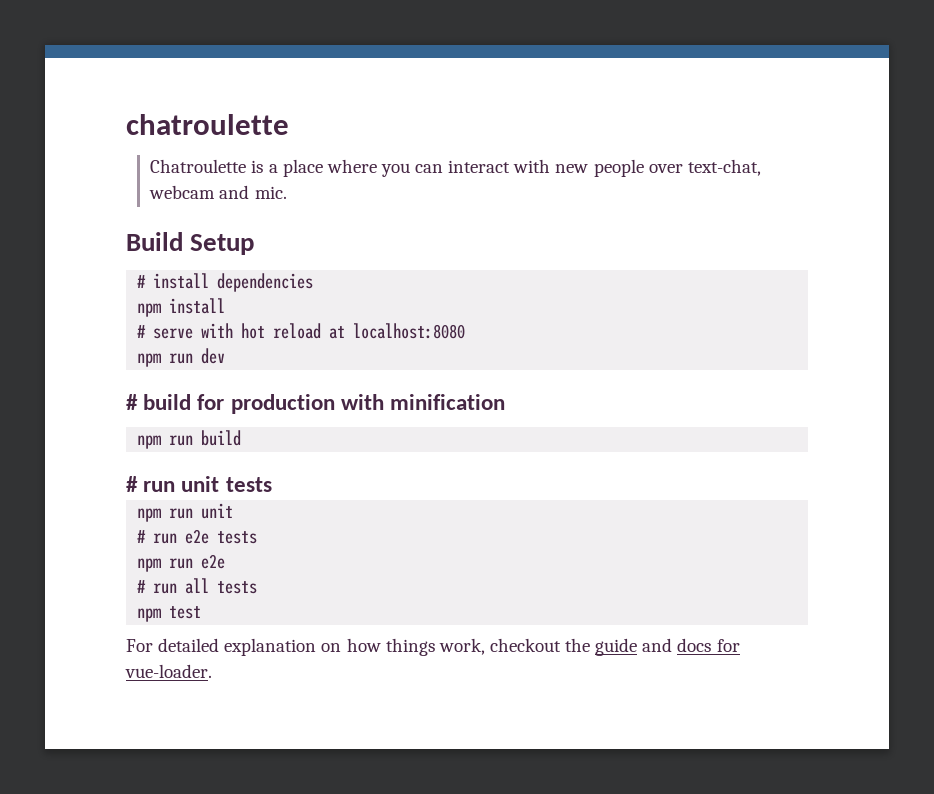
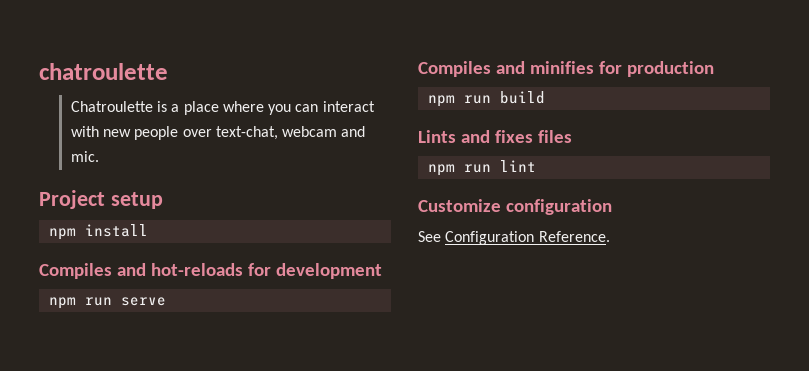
- Build Setup
- # install dependencies
+ Project setup
  npm install
- # serve with hot reload at localhost:8080
- npm run dev
- # build for production with minification
+ Compiles and hot-reloads for development
+ npm run serve
+ Compiles and minifies for production
- # run unit tests
- npm run unit
- # run e2e tests
- npm run e2e
- # run all tests
- npm test
- For detailed explanation on how things work, checkout the guide and docs for vue-loader.
+ Lints and fixes files
+ npm run lint
+ Customize configuration
+ See Configuration Reference.

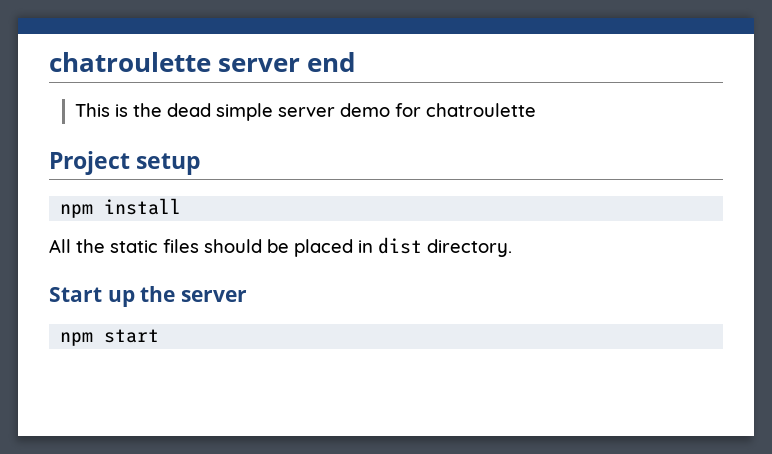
- chatroulette
- Chatroulette is a place where you can interact with new people over text-chat, webcam and mic.
+ chatroulette server end
+ This is the dead simple server demo for chatroulette
  Project setup
  npm install
- Compiles and hot-reloads for development
- npm run serve
- Compiles and minifies for production
- npm run build
- Lints and fixes files
- npm run lint
- Customize configuration
- See Configuration Reference.
+ All the static files should be placed in dist directory.
+ Start up the server
+ npm start

